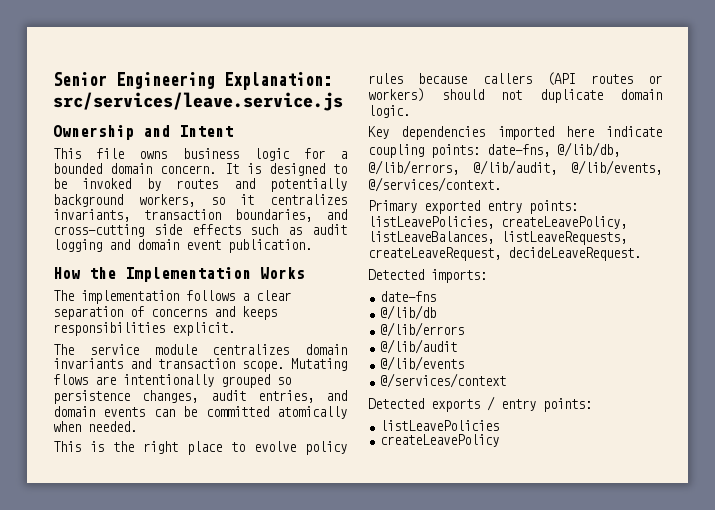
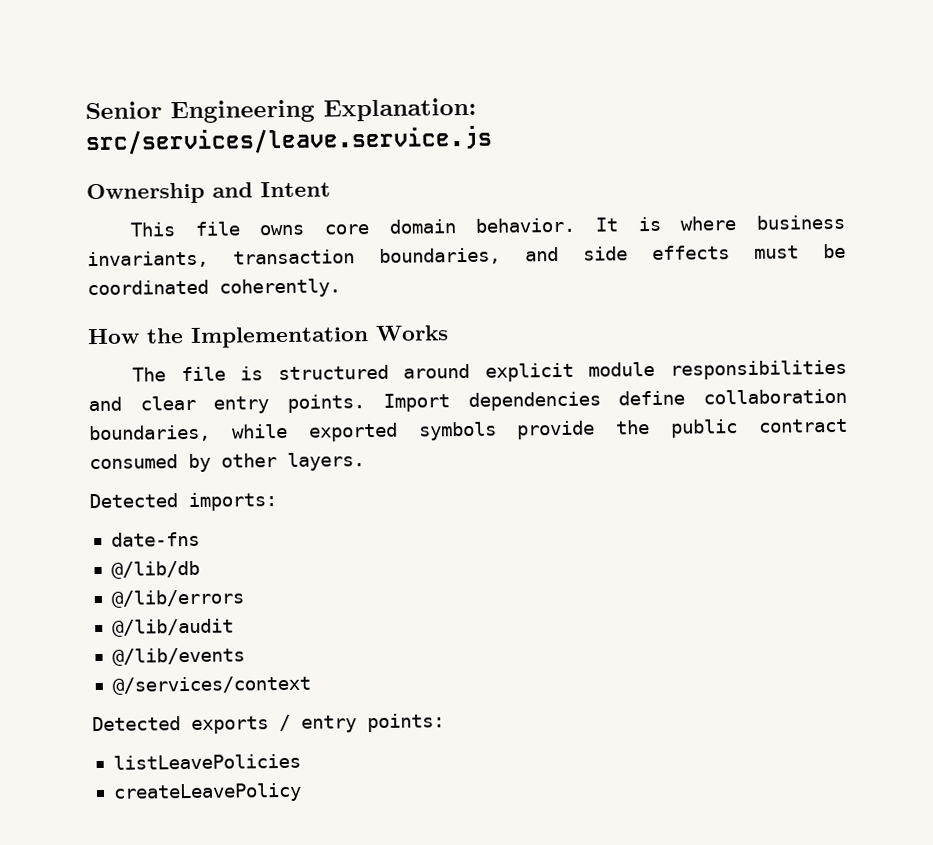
- This file owns business logic for a bounded domain concern. It is designed to be invoked by routes and potentially background workers, so it centralizes invariants, transaction boundaries, and cross-cutting side effects such as audit logging and domain event publication.
+ This file owns core domain behavior. It is where business invariants, transaction boundaries, and side effects must be coordinated coherently.
- The implementation follows a clear separation of concerns and keeps responsibilities explicit.
- The service module centralizes domain invariants and transaction scope. Mutating flows are intentionally grouped so persistence changes, audit entries, and domain events can be committed atomically when needed.
- This is the right place to evolve policy rules because callers (API routes or workers) should not duplicate domain logic.
- Key dependencies imported here indicate coupling points: date-fns, @/lib/db, @/lib/errors, @/lib/audit, @/lib/events, @/services/context.
- Primary exported entry points: listLeavePolicies, createLeavePolicy, listLeaveBalances, listLeaveRequests, createLeaveRequest, decideLeaveRequest.
+ The file is structured around explicit module responsibilities and clear entry points. Import dependencies define collaboration boundaries, while exported symbols provide the public contract consumed by other layers.

